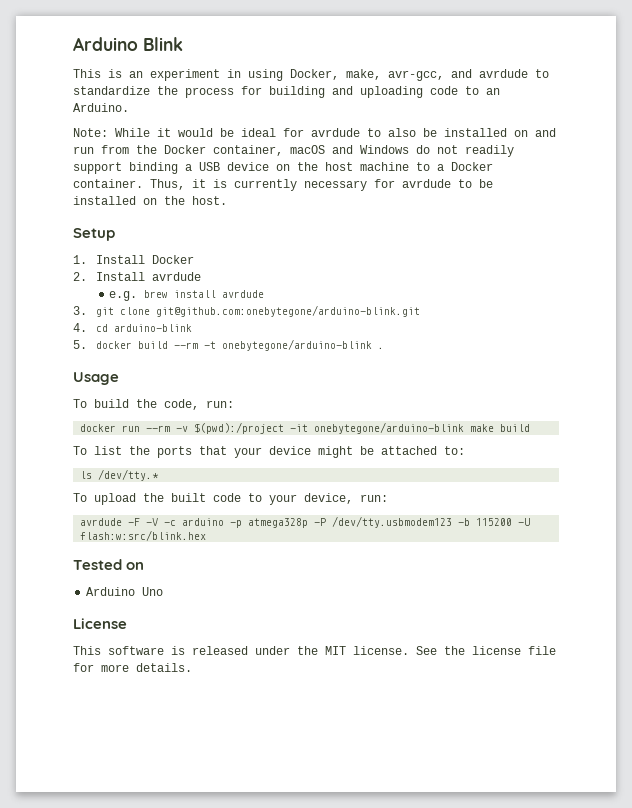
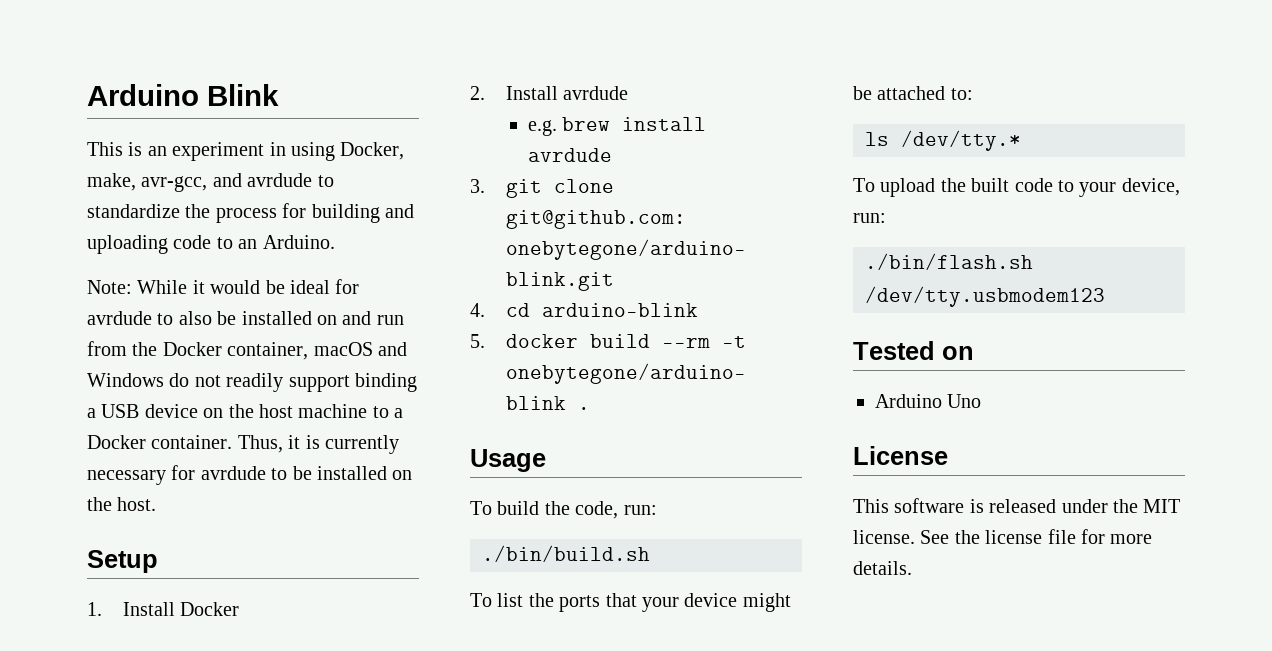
- docker run --rm -v $(pwd):/project -it onebytegone/arduino-blink make build
+ ./bin/build.sh
- avrdude -F -V -c arduino -p atmega328p -P /dev/tty.usbmodem123 -b 115200 -U flash:w:src/blink.hex
+ ./bin/flash.sh /dev/tty.usbmodem123

